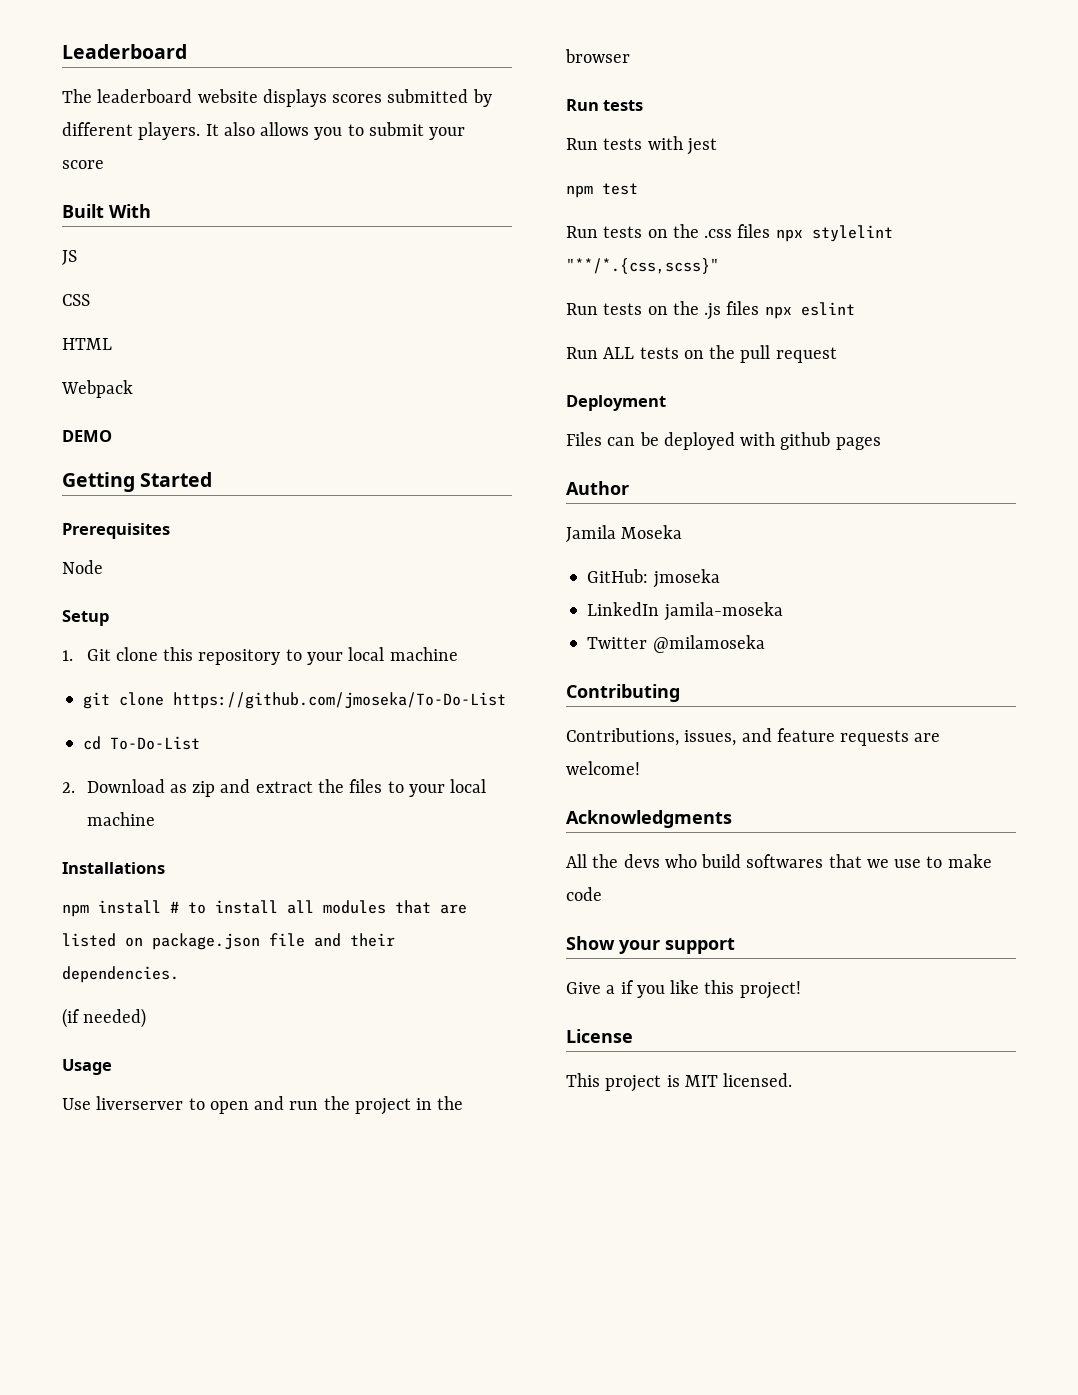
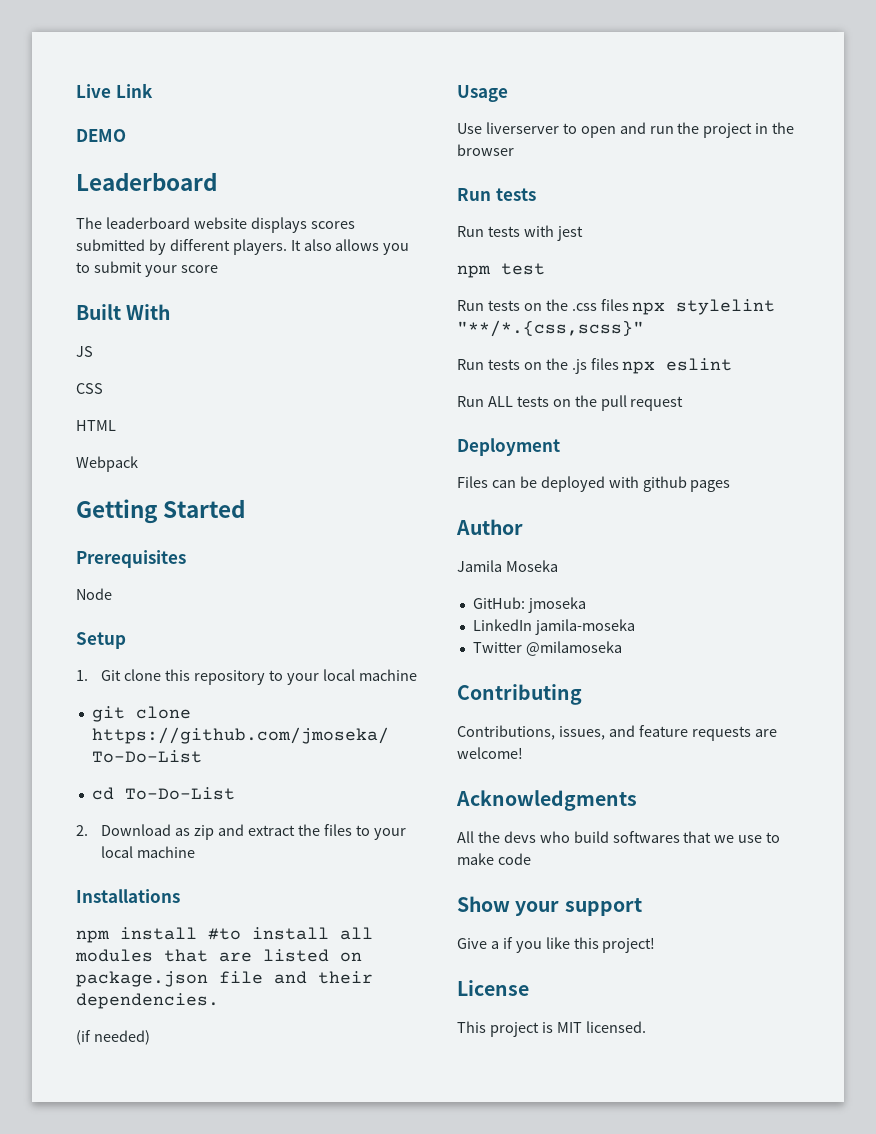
+ Live Link
+ DEMO
- DEMO
- npm install # to install all modules that are listed on package.json file and their dependencies.
+ npm install #to install all modules that are listed on package.json file and their dependencies.

